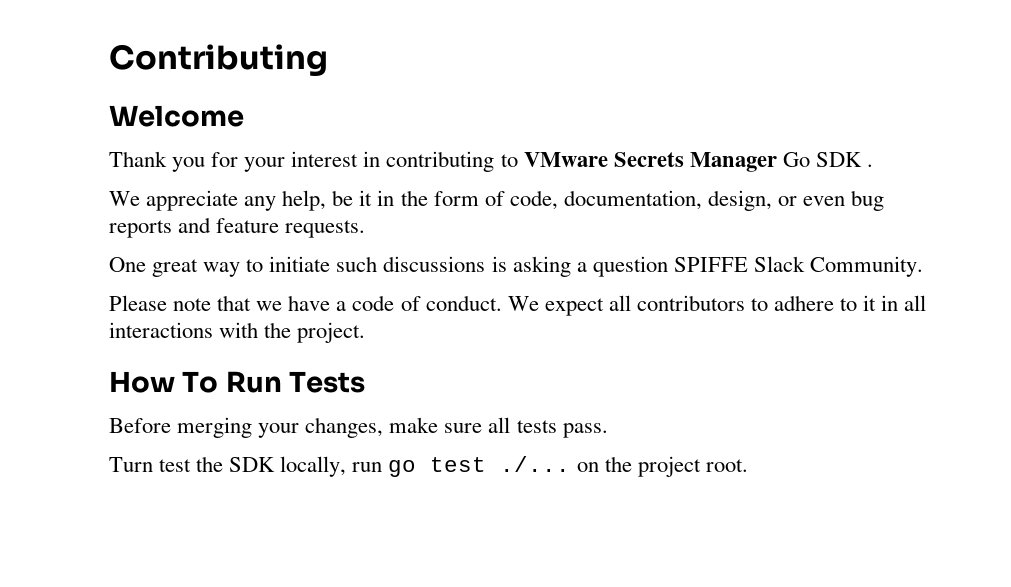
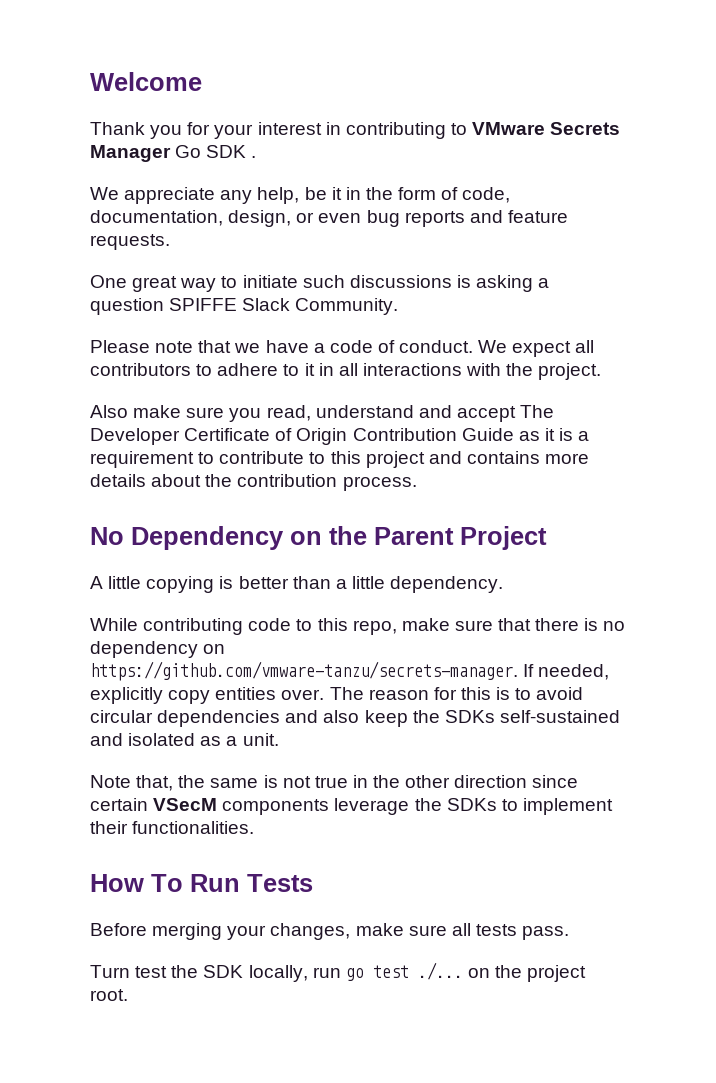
- Contributing
+ Also make sure you read, understand and accept The Developer Certificate of Origin Contribution Guide as it is a requirement to contribute to this project and contains more details about the contribution process.
+ No Dependency on the Parent Project
+ A little copying is better than a little dependency.
+ While contributing code to this repo, make sure that there is no dependency on https://github.com/vmware-tanzu/secrets-manager. If needed, explicitly copy entities over. The reason for this is to avoid circular dependencies and also keep the SDKs self-sustained and isolated as a unit.
+ Note that, the same is not true in the other direction since certain VSecM components leverage the SDKs to implement their functionalities.

